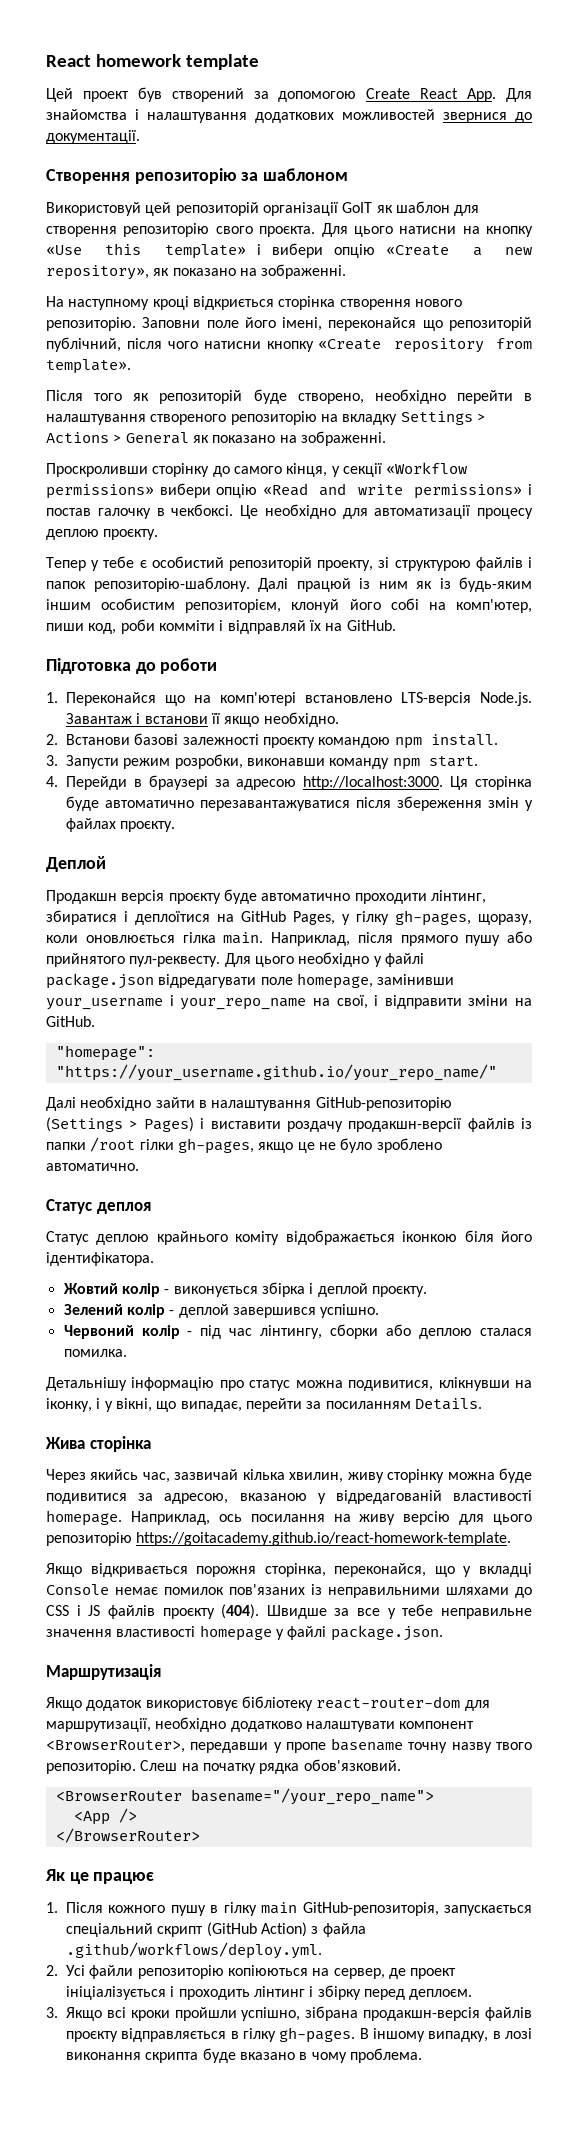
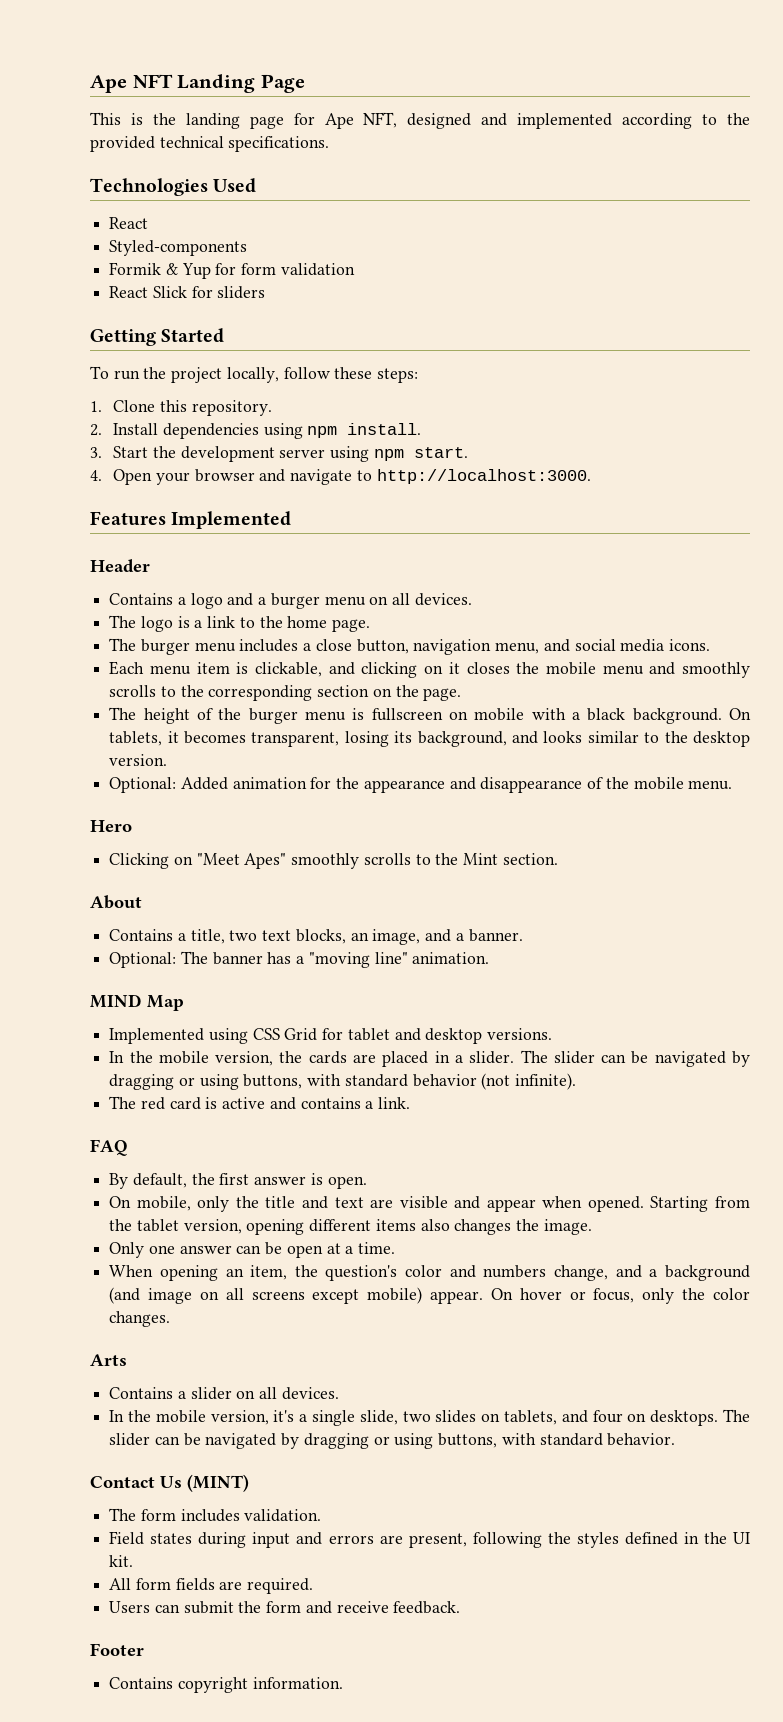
- React homework template
- Цей проект був створений за допомогою Create React App. Для знайомства і налаштування додаткових можливостей звернися до документації.
- Створення репозиторію за шаблоном
- Використовуй цей репозиторій організації GoIT як шаблон для створення репозиторію свого проєкта. Для цього натисни на кнопку «Use this template» і вибери опцію «Create a new repository», як показано на зображенні.
- На наступному кроці відкриється сторінка створення нового репозиторію. Заповни поле його імені, переконайся що репозиторій публічний, після чого натисни кнопку «Create repository from template».
- Після того як репозиторій буде створено, необхідно перейти в налаштування створеного репозиторію на вкладку Settings > Actions > General як показано на зображенні.
- Проскроливши сторінку до самого кінця, у секції «Workflow permissions» вибери опцію «Read and write permissions» і постав галочку в чекбоксі. Це необхідно для автоматизації процесу деплою проєкту.
- Тепер у тебе є особистий репозиторій проекту, зі структурою файлів і папок репозиторію-шаблону. Далі працюй із ним як із будь-яким іншим особистим репозиторієм, клонуй його собі на комп'ютер, пиши код, роби комміти і відправляй їх на GitHub.
- Підготовка до роботи
- 1. Переконайся що на комп'ютері встановлено LTS-версія Node.js. Завантаж і встанови її якщо необхідно.
- 2. Встанови базові залежності проєкту командою npm install.
- 3. Запусти режим розробки, виконавши команду npm start.
- 4. Перейди в браузері за адресою http://localhost:3000. Ця сторінка буде автоматично перезавантажуватися після збереження змін у файлах проєкту.
- Деплой
- Продакшн версія проєкту буде автоматично проходити лінтинг, збиратися і деплоїтися на GitHub Pages, у гілку gh-pages, щоразу, коли оновлюється гілка main. Наприклад, після прямого пушу або прийнятого пул-реквесту. Для цього необхідно у файлі package.json відредагувати поле homepage, замінивши your_username і your_repo_name на свої, і відправити зміни на GitHub.
- "homepage": "https://your_username.github.io/your_repo_name/"
- Далі необхідно зайти в налаштування GitHub-репозиторію (Settings > Pages) і виставити роздачу продакшн-версії файлів із папки /root гілки gh-pages, якщо це не було зроблено автоматично.
- Статус деплоя
- Статус деплою крайнього коміту відображається іконкою біля його ідентифікатора.
- Жовтий колір - виконується збірка і деплой проєкту.
- Зелений колір - деплой завершився успішно.
- Червоний колір - під час лінтингу, сборки або деплою сталася помилка.
- Детальнішу інформацію про статус можна подивитися, клікнувши на іконку, і у вікні, що випадає, перейти за посиланням Details.
- Жива сторінка
- Через якийсь час, зазвичай кілька хвилин, живу сторінку можна буде подивитися за адресою, вказаною у відредагованій властивості homepage. Наприклад, ось посилання на живу версію для цього репозиторію https://goitacademy.github.io/react-homework-template.
- Якщо відкривається порожня сторінка, переконайся, що у вкладці Console немає помилок пов'язаних із неправильними шляхами до CSS і JS файлів проєкту (404). Швидше за все у тебе неправильне значення властивості homepage у файлі package.json.
- Маршрутизація
- Якщо додаток використовує бібліотеку react-router-dom для маршрутизації, необхідно додатково налаштувати компонент <BrowserRouter>, передавши у пропе basename точну назву твого репозиторію. Слеш на початку рядка обов'язковий.
- <BrowserRouter basename="/your_repo_name">
- <App />
- </BrowserRouter>
- Як це працює
- 1. Після кожного пушу в гілку main GitHub-репозиторія, запускається спеціальний скрипт (GitHub Action) з файла .github/workflows/deploy.yml.
- 2. Усі файли репозиторію копіюються на сервер, де проект ініціалізується і проходить лінтинг і збірку перед деплоєм.
- 3. Якщо всі кроки пройшли успішно, зібрана продакшн-версія файлів проєкту відправляється в гілку gh-pages. В іншому випадку, в лозі виконання скрипта буде вказано в чому проблема.
+ Ape NFT Landing Page
+ This is the landing page for Ape NFT, designed and implemented according to the provided technical specifications.
+ Technologies Used
+ React
+ Styled-components
+ Formik & Yup for form validation
+ React Slick for sliders
+ Getting Started
+ To run the project locally, follow these steps:
+ 1. Clone this repository.
+ 2. Install dependencies using npm install.
+ 3. Start the development server using npm start.
+ 4. Open your browser and navigate to http://localhost:3000.
+ Features Implemented
+ Header
+ Contains a logo and a burger menu on all devices.
+ The logo is a link to the home page.
+ The burger menu includes a close button, navigation menu, and social media icons.
+ Each menu item is clickable, and clicking on it closes the mobile menu and smoothly scrolls to the corresponding section on the page.
+ The height of the burger menu is fullscreen on mobile with a black background. On tablets, it becomes transparent, losing its background, and looks similar to the desktop version.
+ Optional: Added animation for the appearance and disappearance of the mobile menu.
+ Hero
+ Clicking on "Meet Apes" smoothly scrolls to the Mint section.
+ About
+ Contains a title, two text blocks, an image, and a banner.
+ Optional: The banner has a "moving line" animation.
+ MIND Map
+ Implemented using CSS Grid for tablet and desktop versions.
+ In the mobile version, the cards are placed in a slider. The slider can be navigated by dragging or using buttons, with standard behavior (not infinite).
+ The red card is active and contains a link.
+ FAQ
+ By default, the first answer is open.
+ On mobile, only the title and text are visible and appear when opened. Starting from the tablet version, opening different items also changes the image.
+ Only one answer can be open at a time.
+ When opening an item, the question's color and numbers change, and a background (and image on all screens except mobile) appear. On hover or focus, only the color changes.
+ Arts
+ Contains a slider on all devices.
+ In the mobile version, it's a single slide, two slides on tablets, and four on desktops. The slider can be navigated by dragging or using buttons, with standard behavior.
+ Contact Us (MINT)
+ The form includes validation.
+ Field states during input and errors are present, following the styles defined in the UI kit.
+ All form fields are required.
+ Users can submit the form and receive feedback.
+ Footer
+ Contains copyright information.

